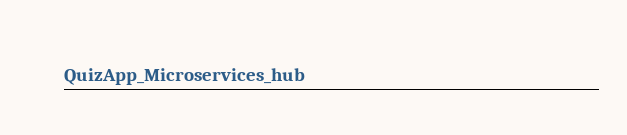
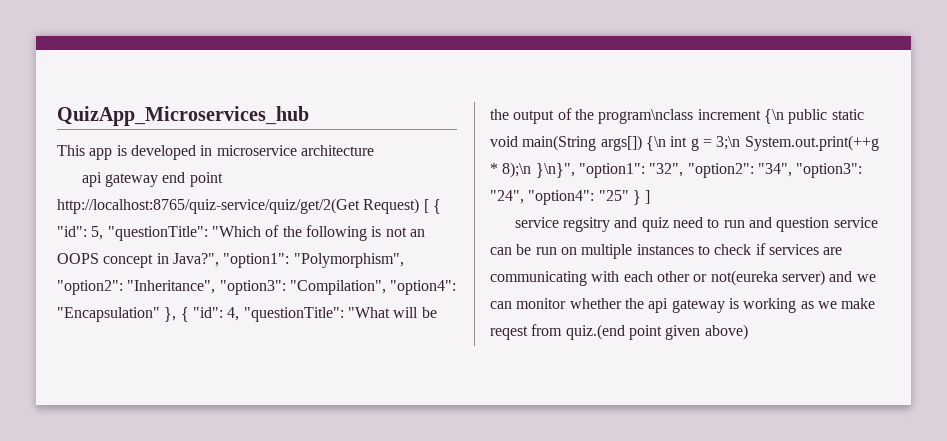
+ This app is developed in microservice architecture
+ api gateway end point http://localhost:8765/quiz-service/quiz/get/2(Get Request) [ { "id": 5, "questionTitle": "Which of the following is not an OOPS concept in Java?", "option1": "Polymorphism", "option2": "Inheritance", "option3": "Compilation", "option4": "Encapsulation" }, { "id": 4, "questionTitle": "What will be the output of the program\nclass increment {\n public static void main(String args[]) {\n int g = 3;\n System.out.print(++g * 8);\n }\n}", "option1": "32", "option2": "34", "option3": "24", "option4": "25" } ]
+ service regsitry and quiz need to run and question service can be run on multiple instances to check if services are communicating with each other or not(eureka server) and we can monitor whether the api gateway is working as we make reqest from quiz.(end point given above)

